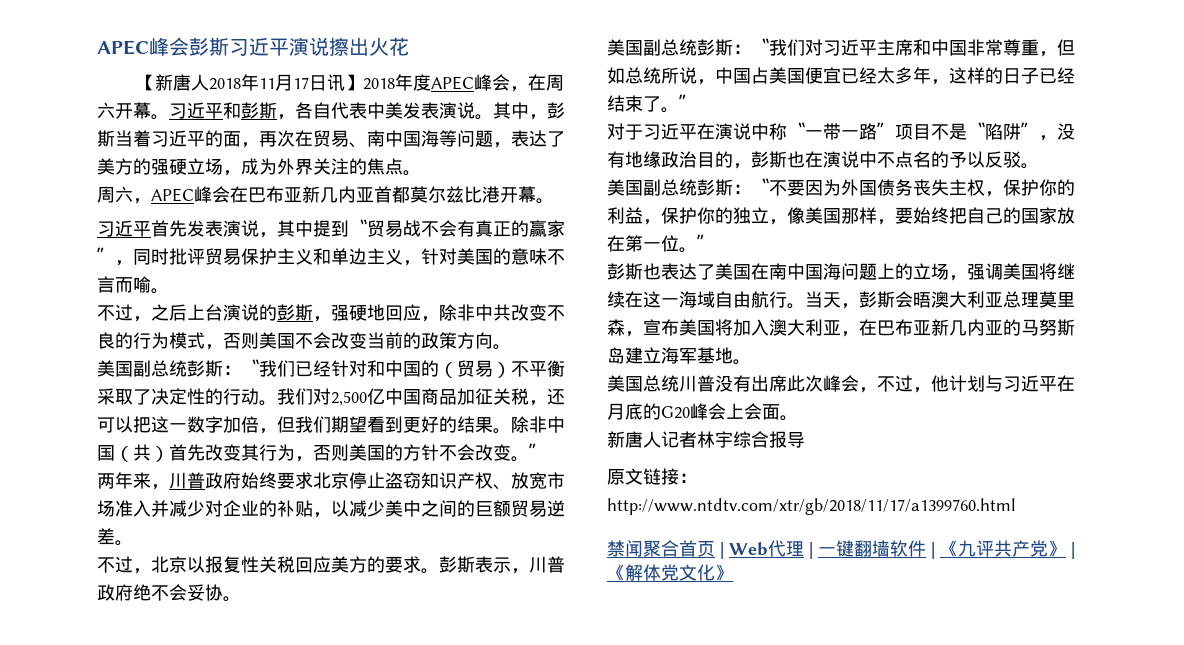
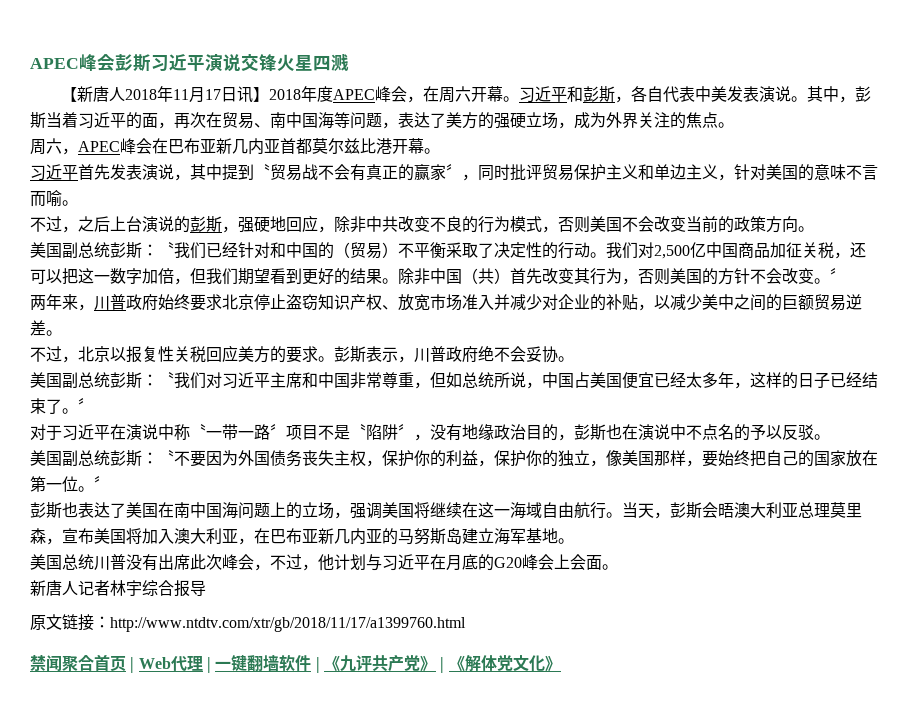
- APEC峰会彭斯习近平演说擦出火花
+ APEC峰会彭斯习近平演说交锋火星四溅

